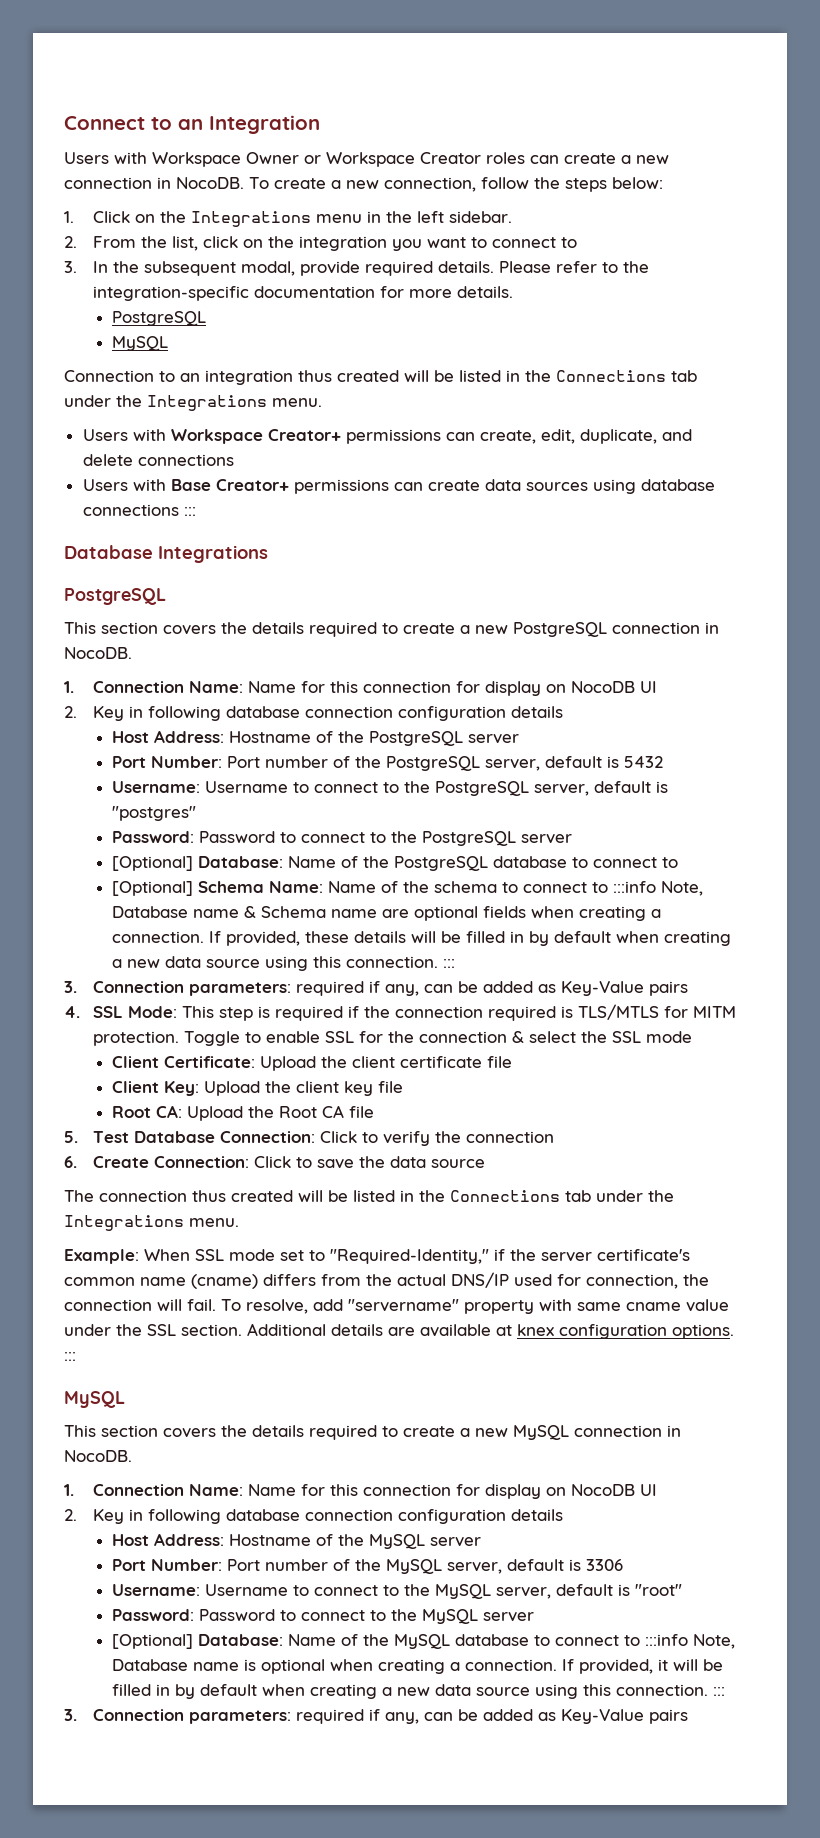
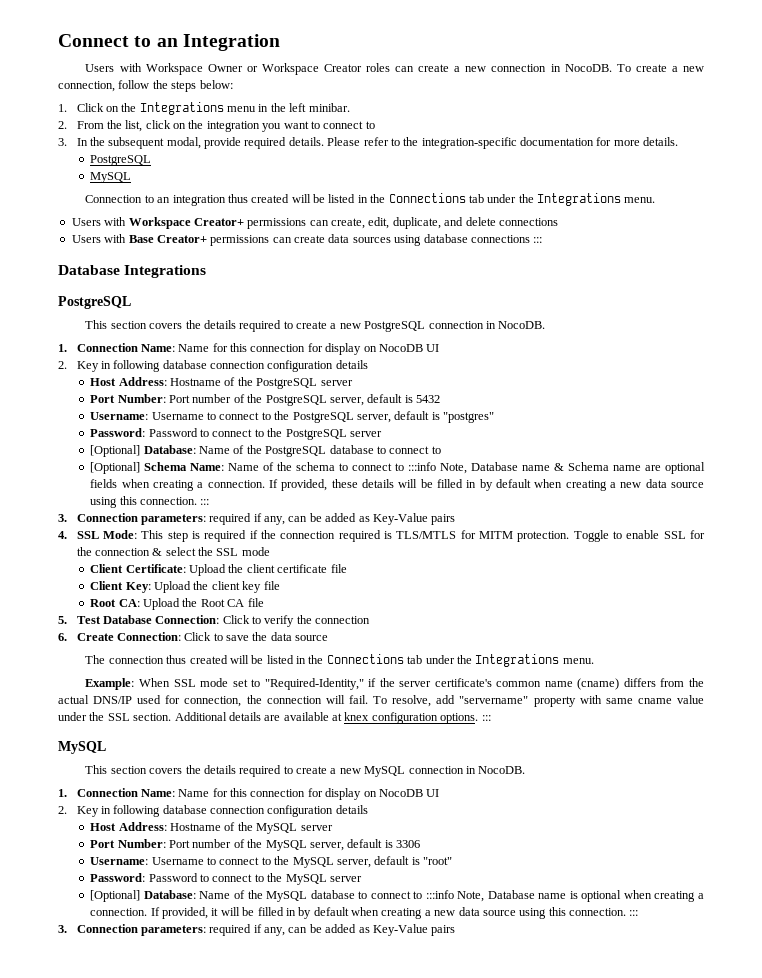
- 1. Click on the Integrations menu in the left sidebar.
+ 1. Click on the Integrations menu in the left minibar.

